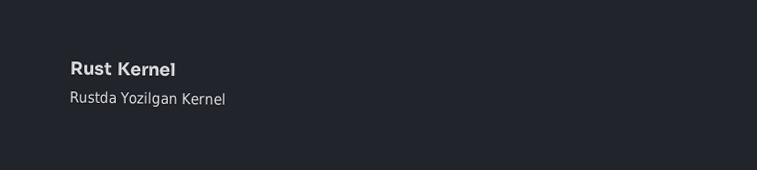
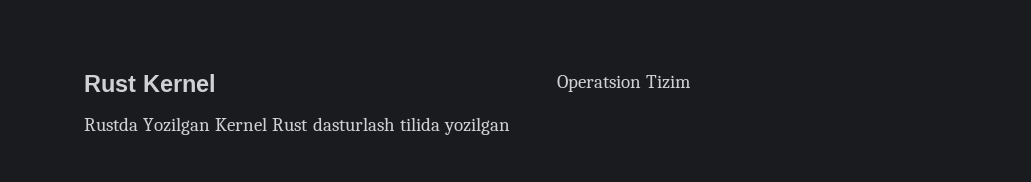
- Rustda Yozilgan Kernel
+ Rustda Yozilgan Kernel Rust dasturlash tilida yozilgan Operatsion Tizim

